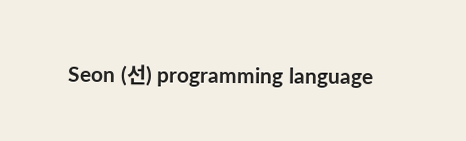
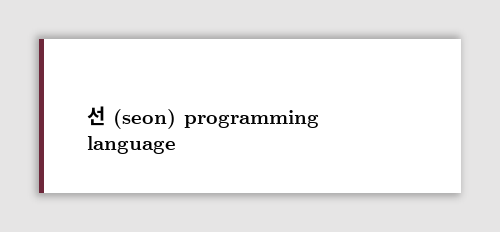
- Seon (선) programming language
+ 선 (seon) programming language

